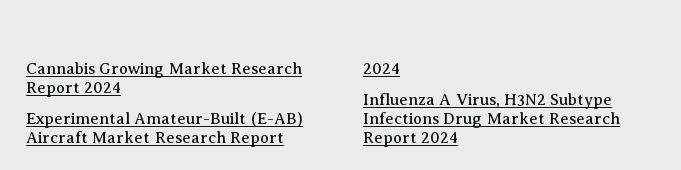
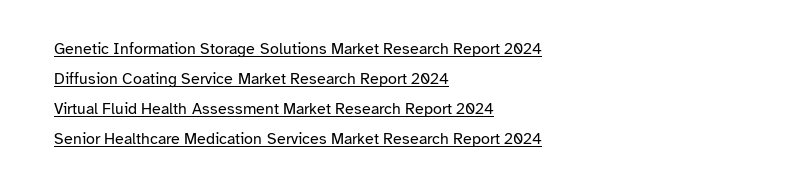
- Cannabis Growing Market Research Report 2024
- Experimental Amateur-Built (E-AB) Aircraft Market Research Report 2024
- Influenza A Virus, H3N2 Subtype Infections Drug Market Research Report 2024
+ Genetic Information Storage Solutions Market Research Report 2024
+ Diffusion Coating Service Market Research Report 2024
+ Virtual Fluid Health Assessment Market Research Report 2024
+ Senior Healthcare Medication Services Market Research Report 2024

